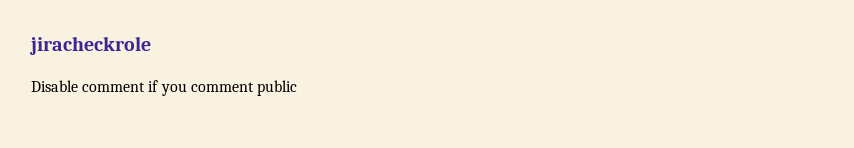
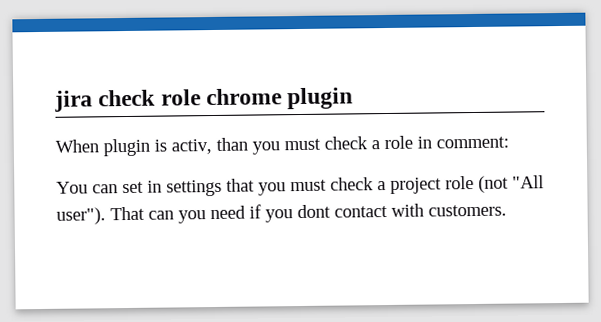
- jiracheckrole
- Disable comment if you comment public
+ jira check role chrome plugin
+ When plugin is activ, than you must check a role in comment:
+ You can set in settings that you must check a project role (not "All user"). That can you need if you dont contact with customers.

